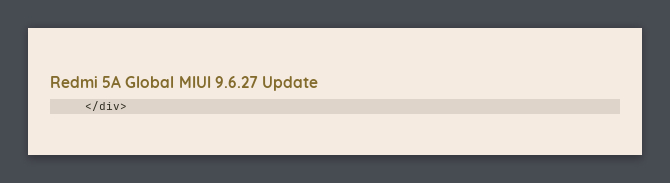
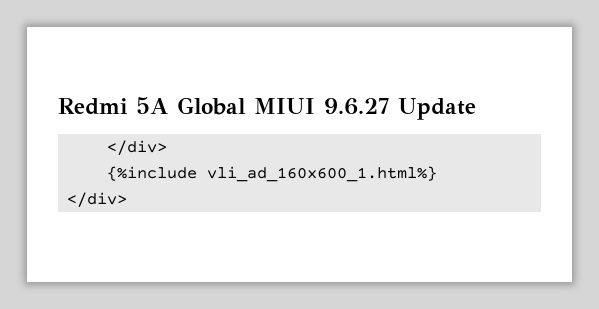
+ {%include vli_ad_160x600_1.html%}
+ </div>

